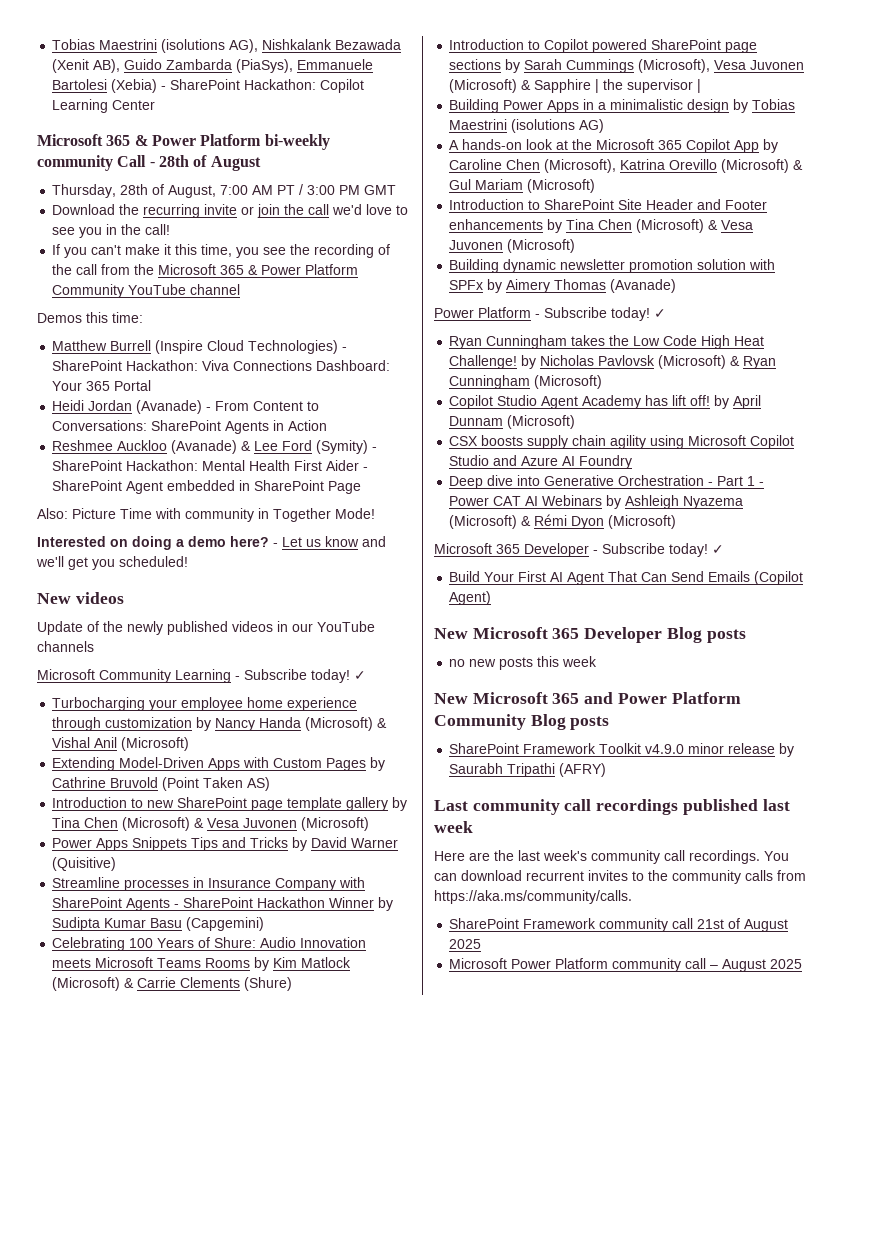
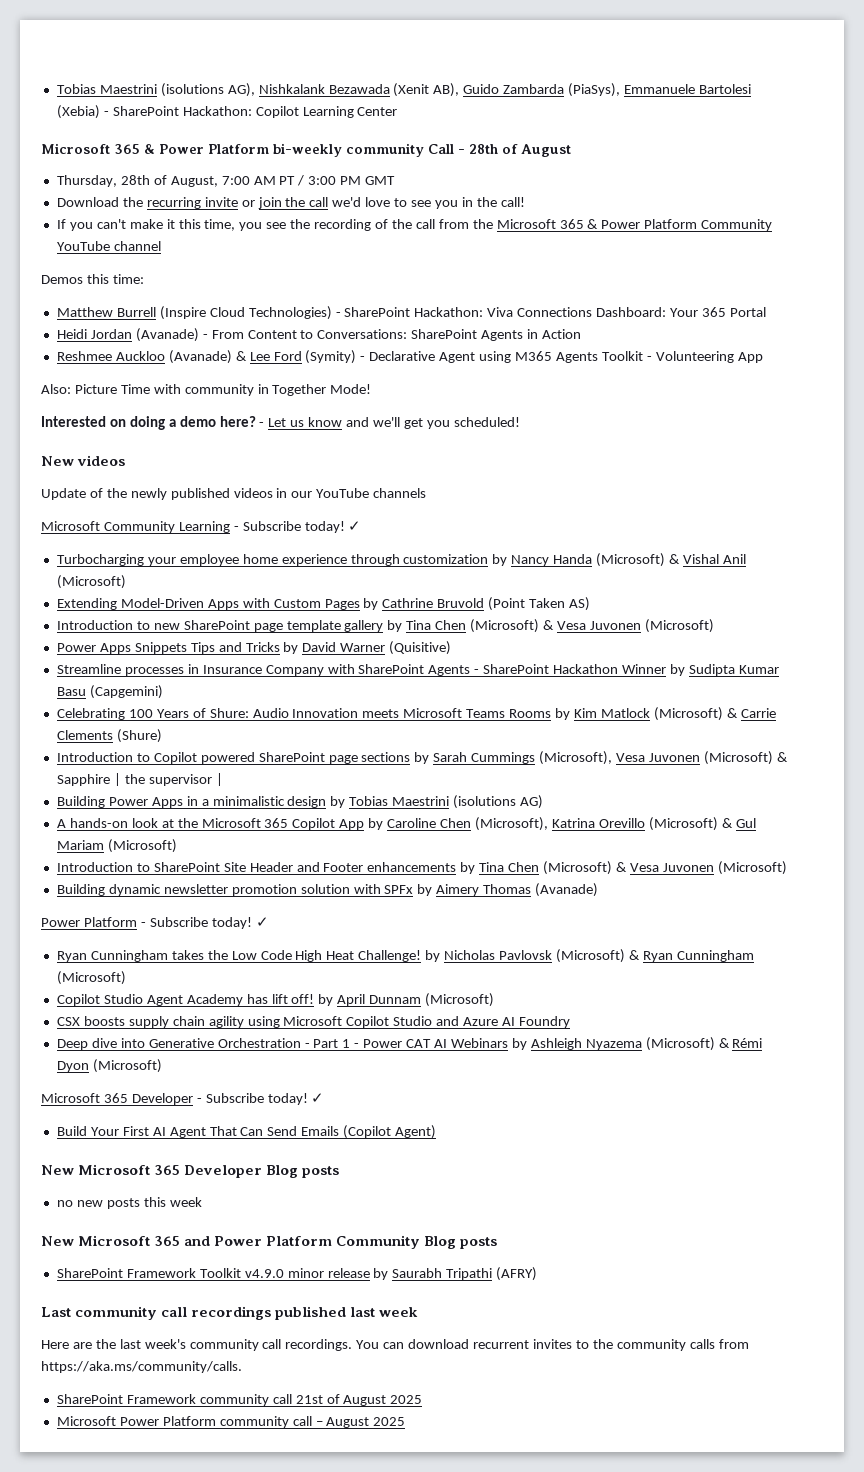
- Reshmee Auckloo (Avanade) & Lee Ford (Symity) - SharePoint Hackathon: Mental Health First Aider - SharePoint Agent embedded in SharePoint Page
+ Reshmee Auckloo (Avanade) & Lee Ford (Symity) - Declarative Agent using M365 Agents Toolkit - Volunteering App

